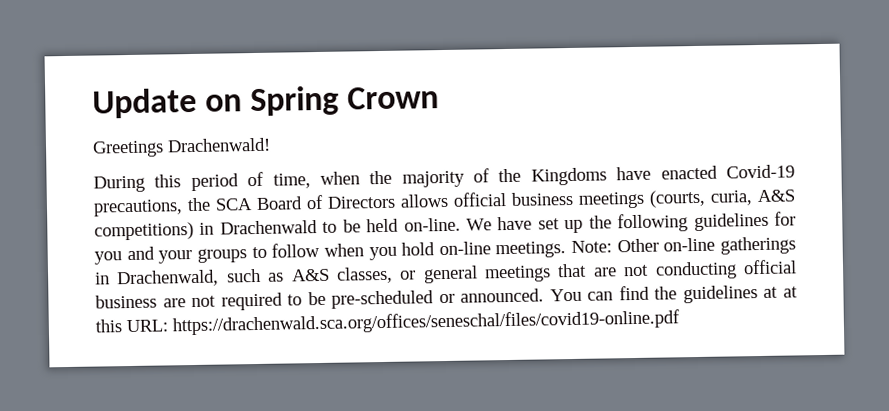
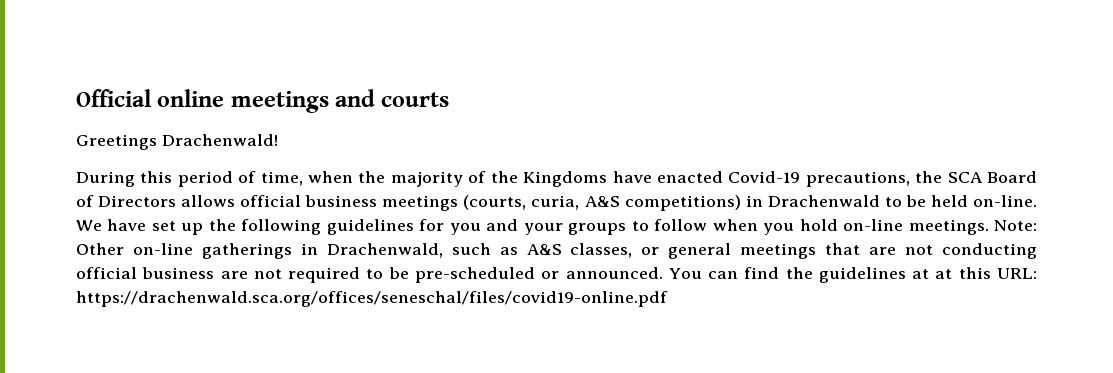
- Update on Spring Crown
+ Official online meetings and courts

